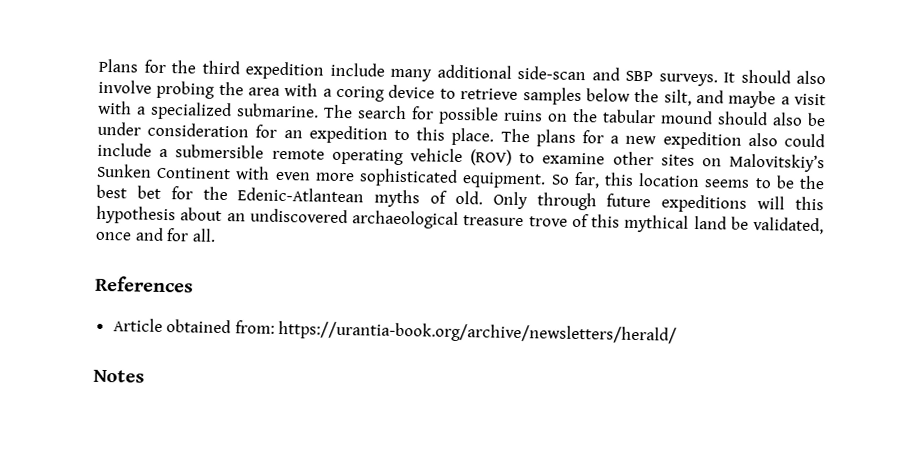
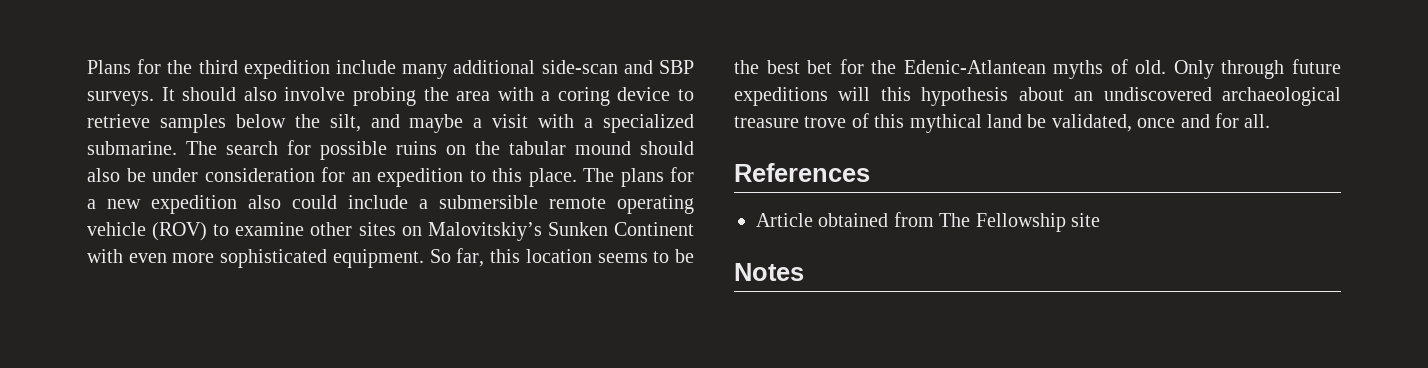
- Article obtained from: https://urantia-book.org/archive/newsletters/herald/
+ Article obtained from The Fellowship site

